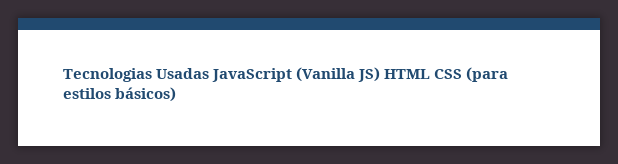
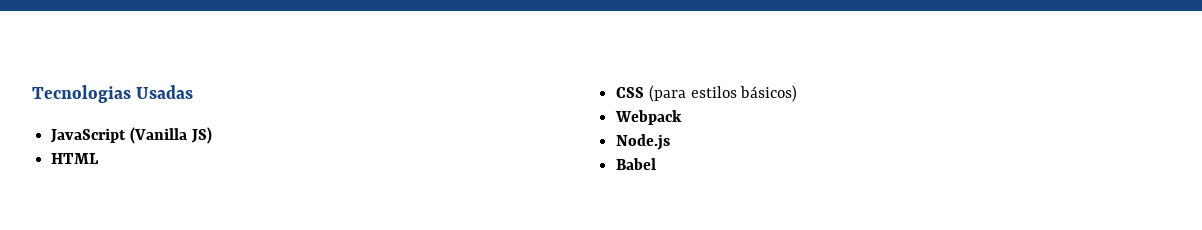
- Tecnologias Usadas JavaScript (Vanilla JS) HTML CSS (para estilos básicos)
+ Tecnologias Usadas
+ JavaScript (Vanilla JS)
+ HTML
+ CSS (para estilos básicos)
+ Webpack
+ Node.js
+ Babel

